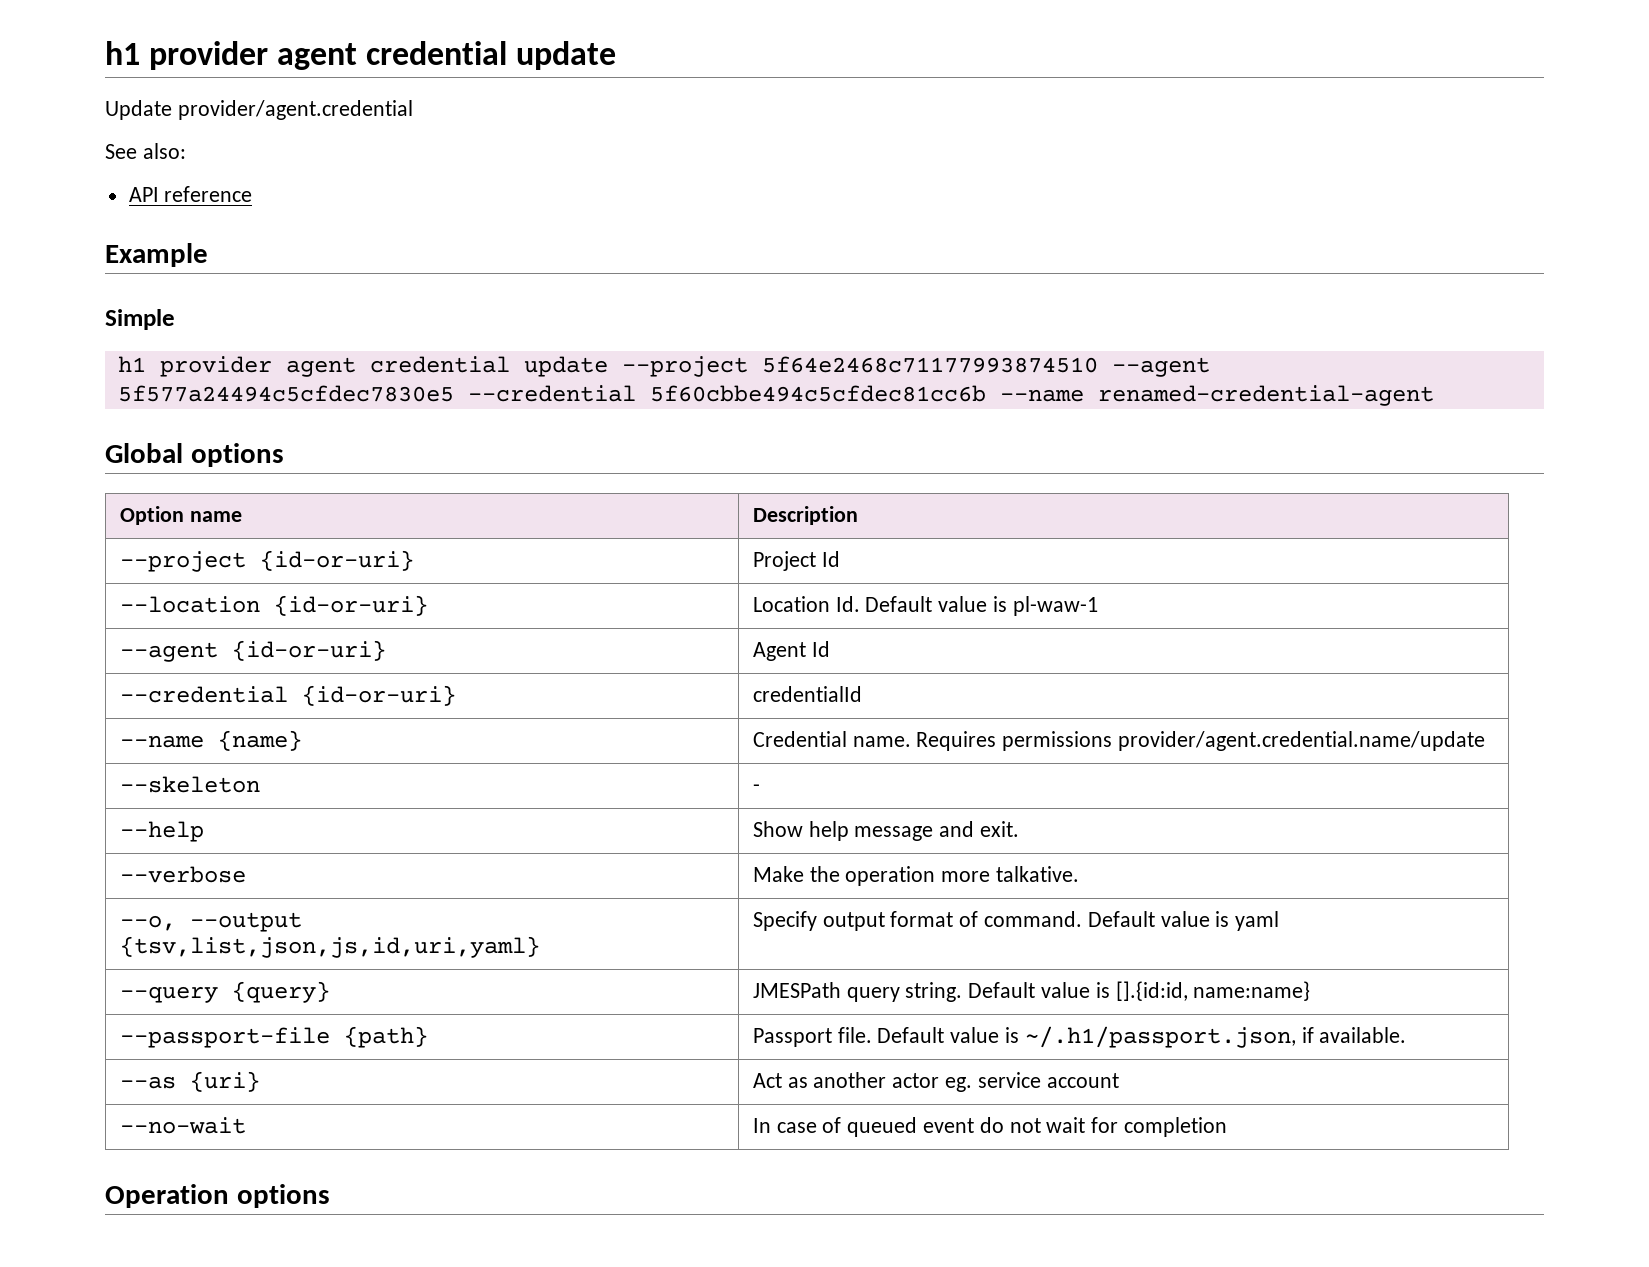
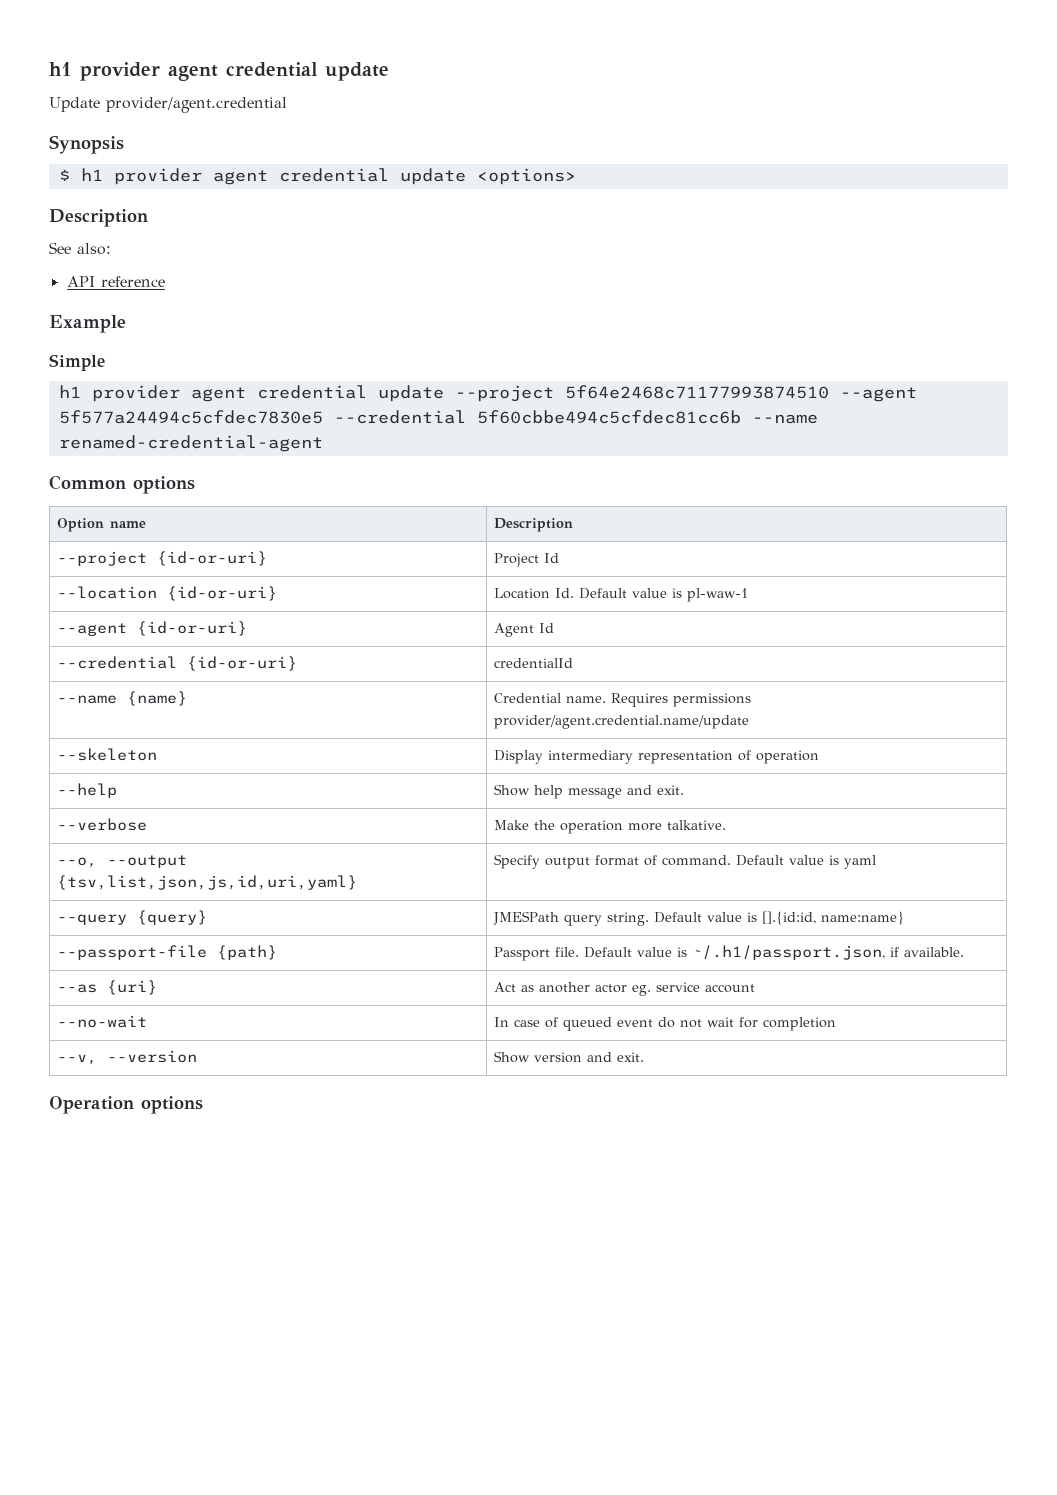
+ Synopsis
+ $ h1 provider agent credential update <options>
+ Description
- Global options
+ Common options
- --skeleton | -
+ --skeleton | Display intermediary representation of operation
+ --v, --version | Show version and exit.

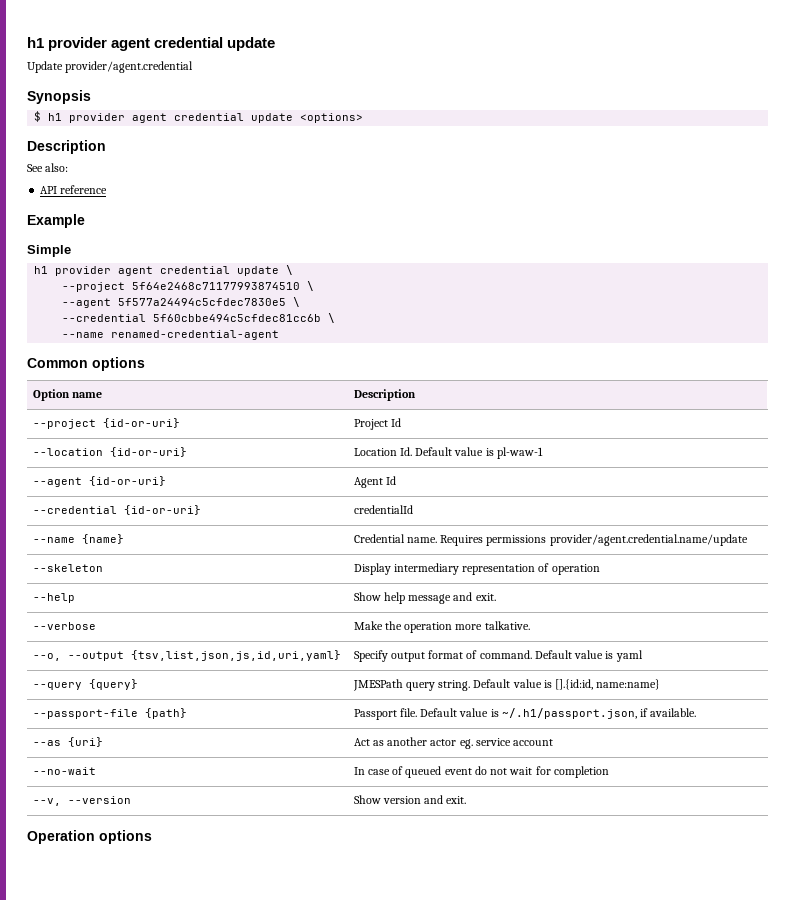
- h1 provider agent credential update --project 5f64e2468c71177993874510 --agent 5f577a24494c5cfdec7830e5 --credential 5f60cbbe494c5cfdec81cc6b --name renamed-credential-agent
+ h1 provider agent credential update \
+ --project 5f64e2468c71177993874510 \
+ --agent 5f577a24494c5cfdec7830e5 \
+ --credential 5f60cbbe494c5cfdec81cc6b \
+ --name renamed-credential-agent

